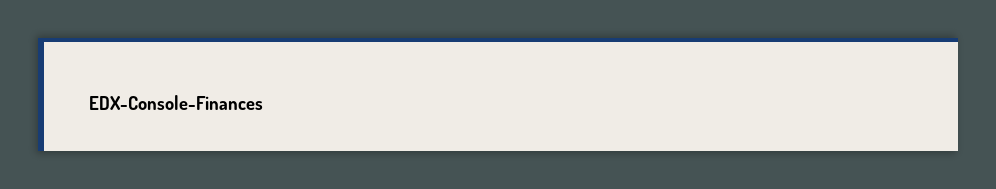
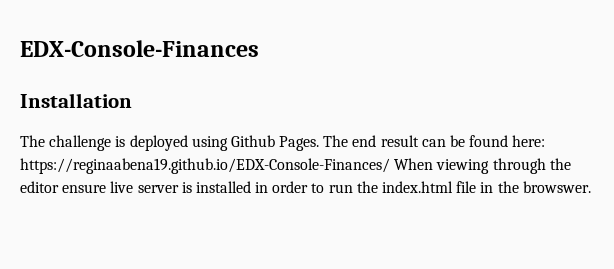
+ Installation
+ The challenge is deployed using Github Pages. The end result can be found here: https://reginaabena19.github.io/EDX-Console-Finances/ When viewing through the editor ensure live server is installed in order to run the index.html file in the browswer.

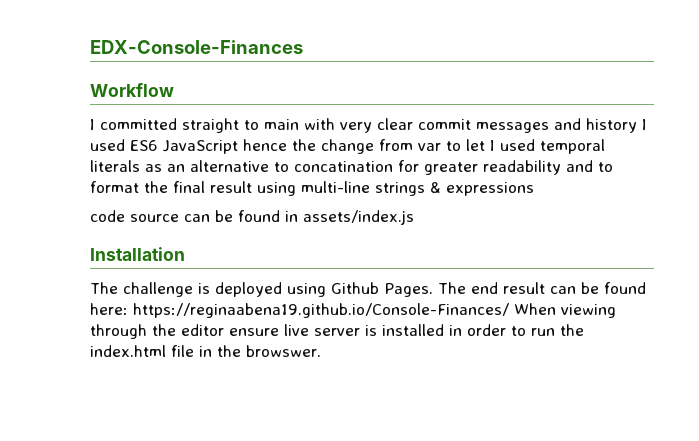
+ Workflow
+ I committed straight to main with very clear commit messages and history I used ES6 JavaScript hence the change from var to let I used temporal literals as an alternative to concatination for greater readability and to format the final result using multi-line strings & expressions
+ code source can be found in assets/index.js
- The end result can be found here: https://reginaabena19.github.io/EDX-Console-Finances/ When viewing through the editor ensure live server is installed in order to run the index.html file in the browswer.
+ The end result can be found here: https://reginaabena19.github.io/Console-Finances/ When viewing through the editor ensure live server is installed in order to run the index.html file in the browswer.

